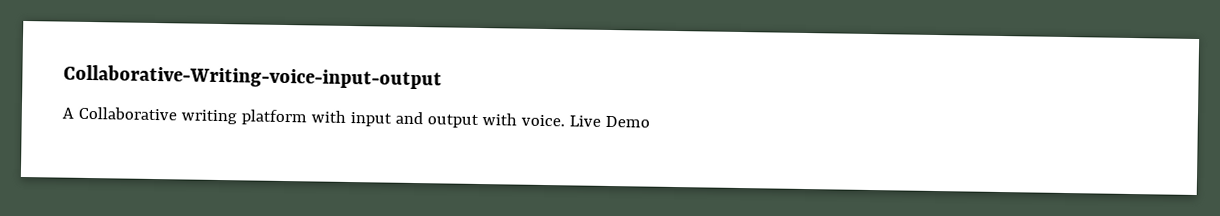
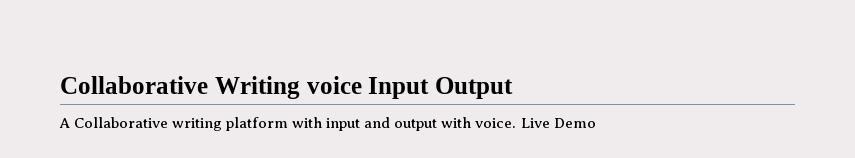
- Collaborative-Writing-voice-input-output
+ Collaborative Writing voice Input Output

